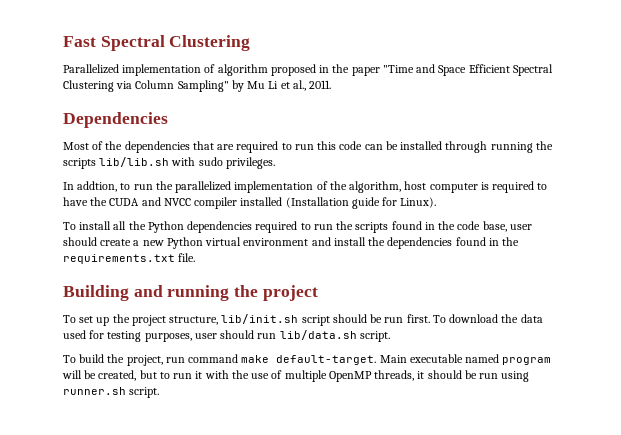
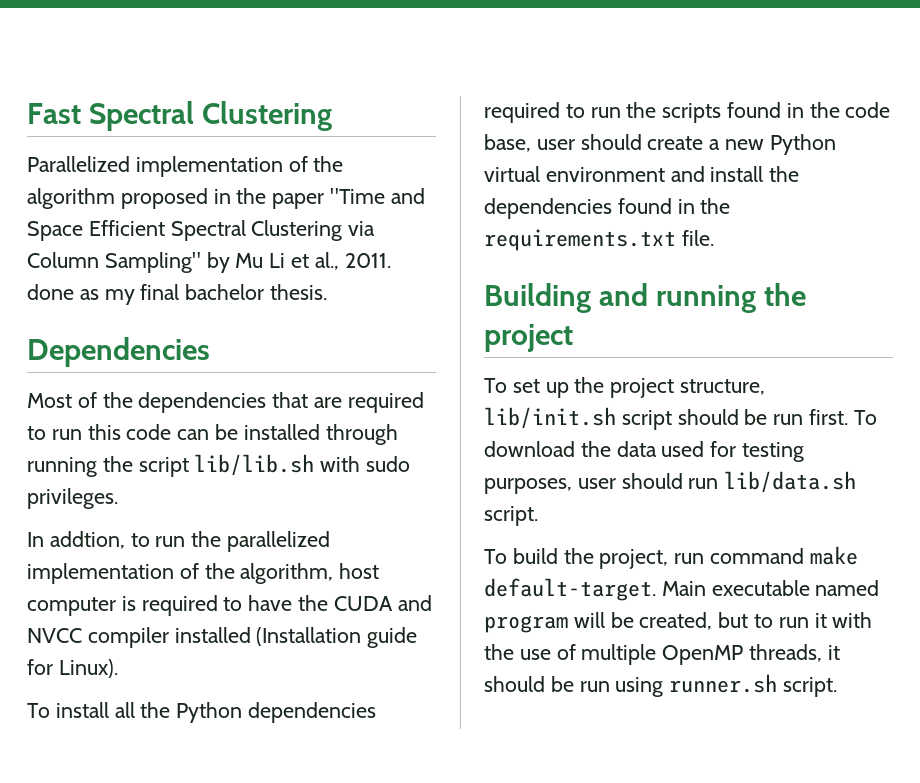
- Parallelized implementation of algorithm proposed in the paper "Time and Space Efficient Spectral Clustering via Column Sampling" by Mu Li et al., 2011.
+ Parallelized implementation of the algorithm proposed in the paper "Time and Space Efficient Spectral Clustering via Column Sampling" by Mu Li et al., 2011. done as my final bachelor thesis.
- Most of the dependencies that are required to run this code can be installed through running the scripts lib/lib.sh with sudo privileges.
+ Most of the dependencies that are required to run this code can be installed through running the script lib/lib.sh with sudo privileges.

